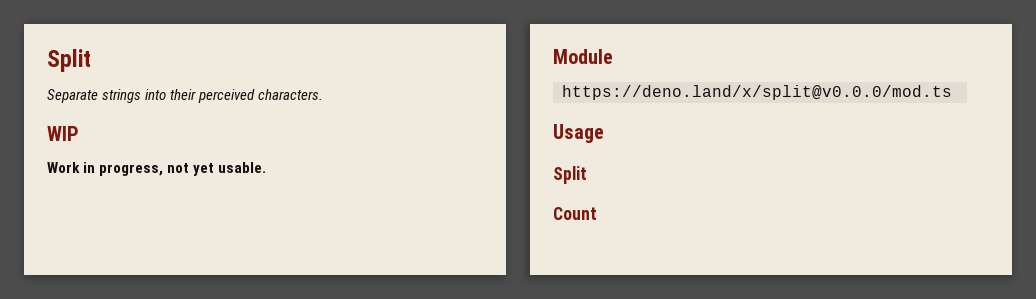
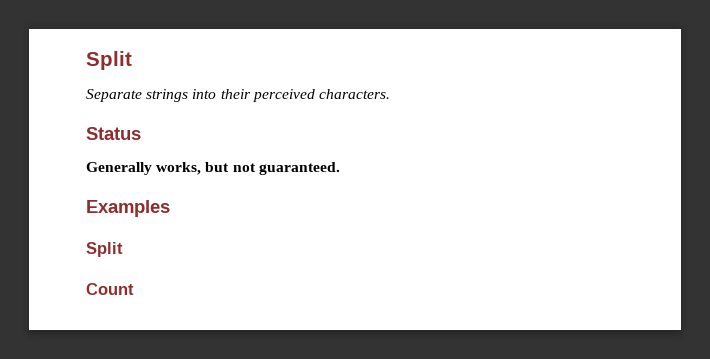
- WIP
- Work in progress, not yet usable.
- Module
- https://deno.land/x/split@v0.0.0/mod.ts
- Usage
+ Status
+ Generally works, but not guaranteed.
+ Examples

